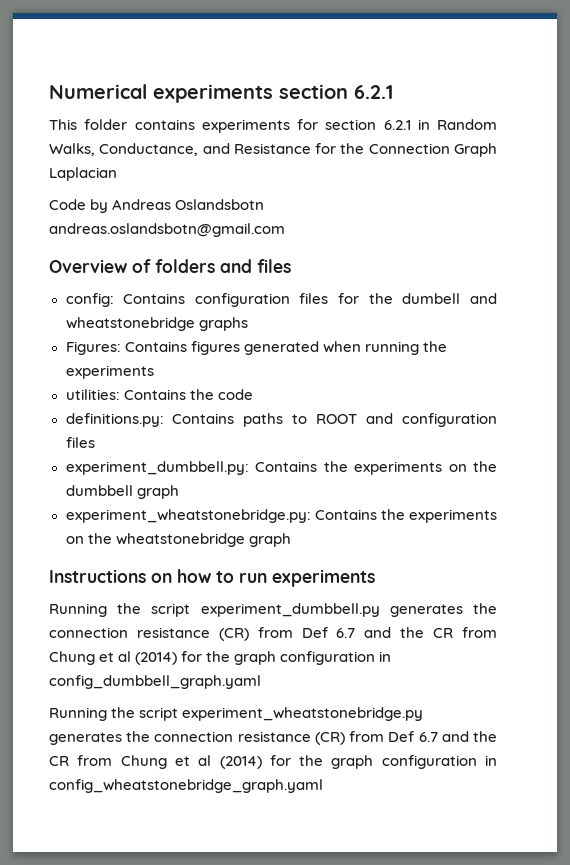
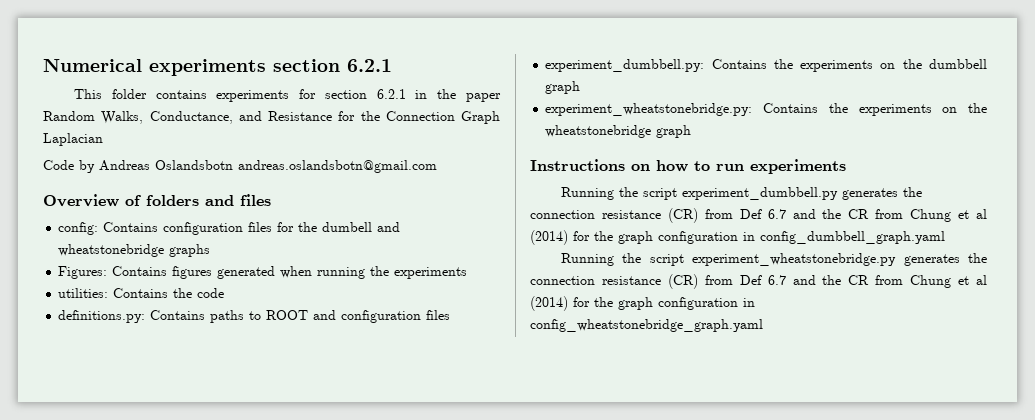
- This folder contains experiments for section 6.2.1 in Random Walks, Conductance, and Resistance for the Connection Graph Laplacian
+ This folder contains experiments for section 6.2.1 in the paper Random Walks, Conductance, and Resistance for the Connection Graph Laplacian

